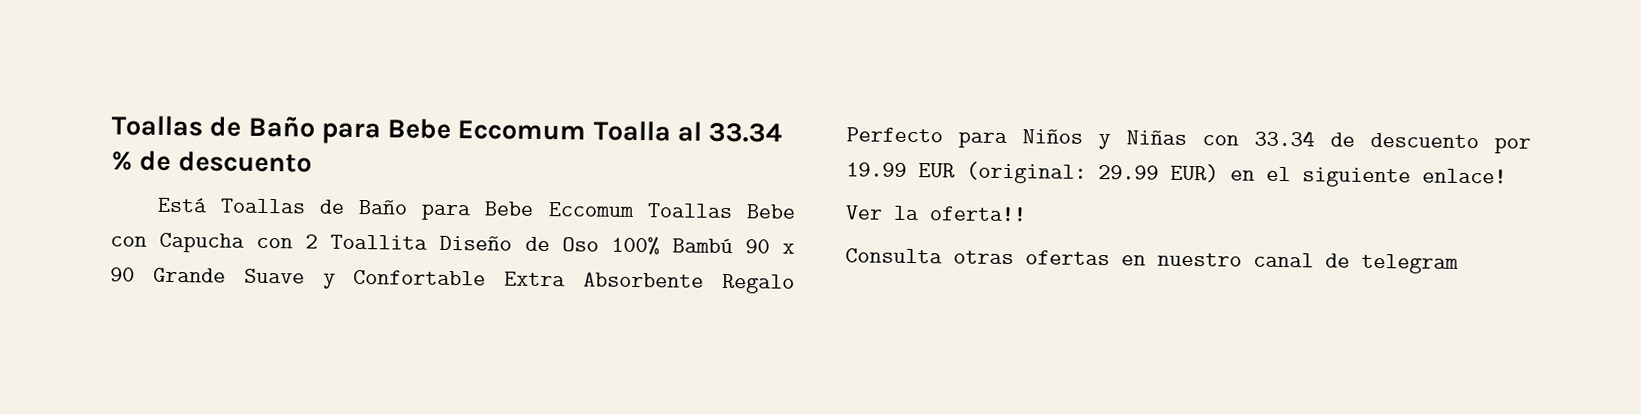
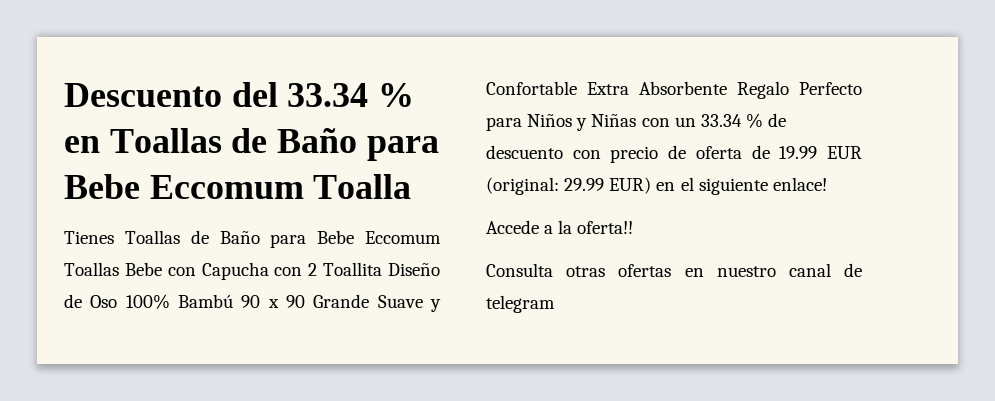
- Toallas de Baño para Bebe Eccomum Toalla al 33.34 % de descuento
- Está Toallas de Baño para Bebe Eccomum Toallas Bebe con Capucha con 2 Toallita Diseño de Oso 100% Bambú 90 x 90 Grande Suave y Confortable Extra Absorbente Regalo Perfecto para Niños y Niñas con 33.34 de descuento por 19.99 EUR (original: 29.99 EUR) en el siguiente enlace!
+ Descuento del 33.34 % en Toallas de Baño para Bebe Eccomum Toalla
+ Tienes Toallas de Baño para Bebe Eccomum Toallas Bebe con Capucha con 2 Toallita Diseño de Oso 100% Bambú 90 x 90 Grande Suave y Confortable Extra Absorbente Regalo Perfecto para Niños y Niñas con un 33.34 % de descuento con precio de oferta de 19.99 EUR (original: 29.99 EUR) en el siguiente enlace!
- Ver la oferta!!
+ Accede a la oferta!!

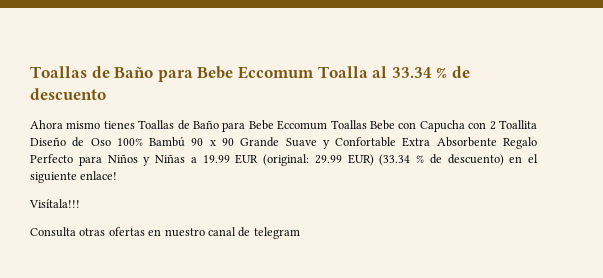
- Descuento del 33.34 % en Toallas de Baño para Bebe Eccomum Toalla
- Tienes Toallas de Baño para Bebe Eccomum Toallas Bebe con Capucha con 2 Toallita Diseño de Oso 100% Bambú 90 x 90 Grande Suave y Confortable Extra Absorbente Regalo Perfecto para Niños y Niñas con un 33.34 % de descuento con precio de oferta de 19.99 EUR (original: 29.99 EUR) en el siguiente enlace!
+ Toallas de Baño para Bebe Eccomum Toalla al 33.34 % de descuento
+ Ahora mismo tienes Toallas de Baño para Bebe Eccomum Toallas Bebe con Capucha con 2 Toallita Diseño de Oso 100% Bambú 90 x 90 Grande Suave y Confortable Extra Absorbente Regalo Perfecto para Niños y Niñas a 19.99 EUR (original: 29.99 EUR) (33.34 % de descuento) en el siguiente enlace!
- Accede a la oferta!!
+ Visítala!!!

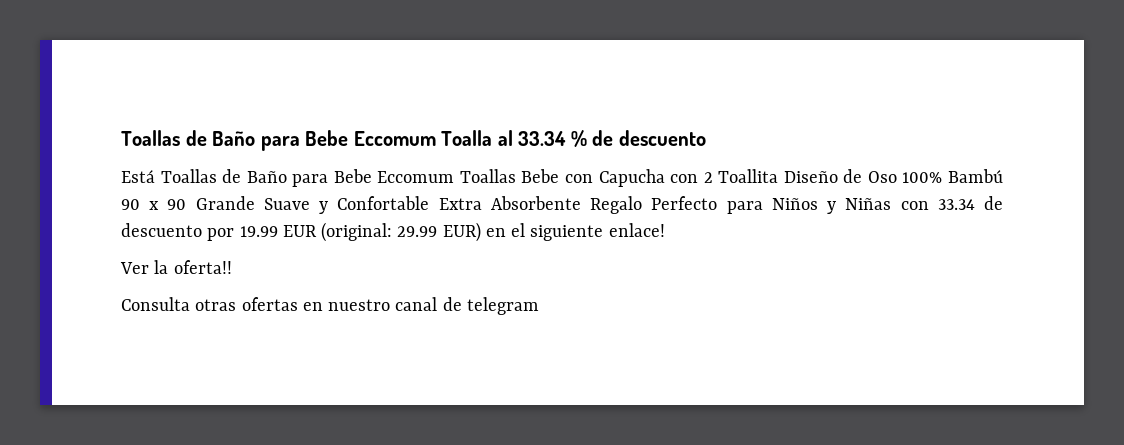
- Ahora mismo tienes Toallas de Baño para Bebe Eccomum Toallas Bebe con Capucha con 2 Toallita Diseño de Oso 100% Bambú 90 x 90 Grande Suave y Confortable Extra Absorbente Regalo Perfecto para Niños y Niñas a 19.99 EUR (original: 29.99 EUR) (33.34 % de descuento) en el siguiente enlace!
+ Está Toallas de Baño para Bebe Eccomum Toallas Bebe con Capucha con 2 Toallita Diseño de Oso 100% Bambú 90 x 90 Grande Suave y Confortable Extra Absorbente Regalo Perfecto para Niños y Niñas con 33.34 de descuento por 19.99 EUR (original: 29.99 EUR) en el siguiente enlace!
- Visítala!!!
+ Ver la oferta!!

